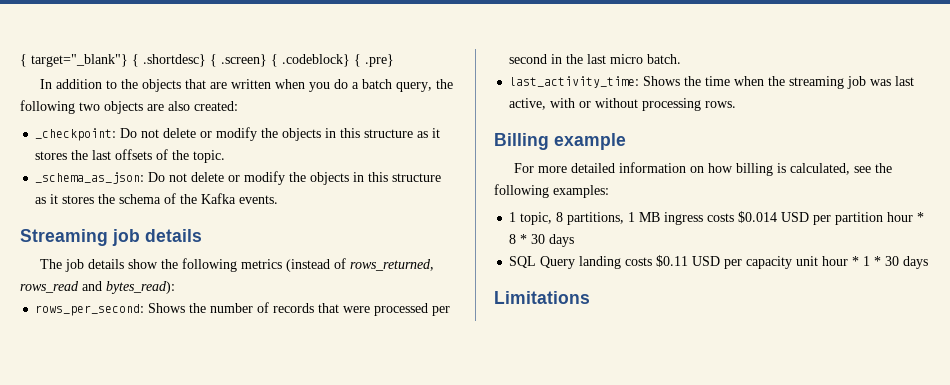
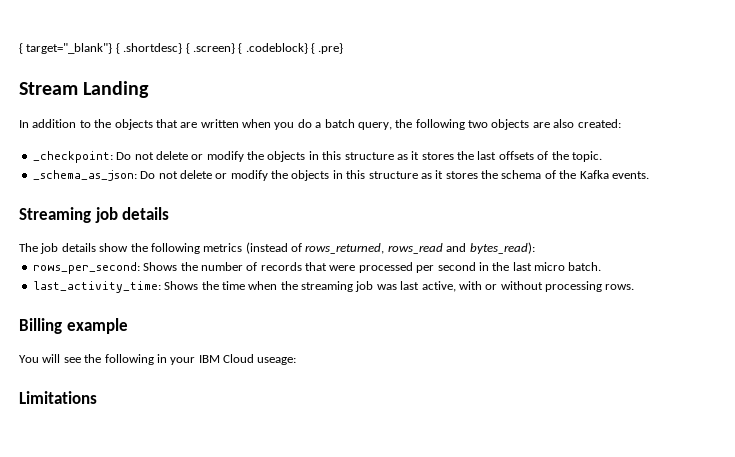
+ Stream Landing
- For more detailed information on how billing is calculated, see the following examples:
- 1 topic, 8 partitions, 1 MB ingress costs $0.014 USD per partition hour * 8 * 30 days
- SQL Query landing costs $0.11 USD per capacity unit hour * 1 * 30 days
+ You will see the following in your IBM Cloud useage:

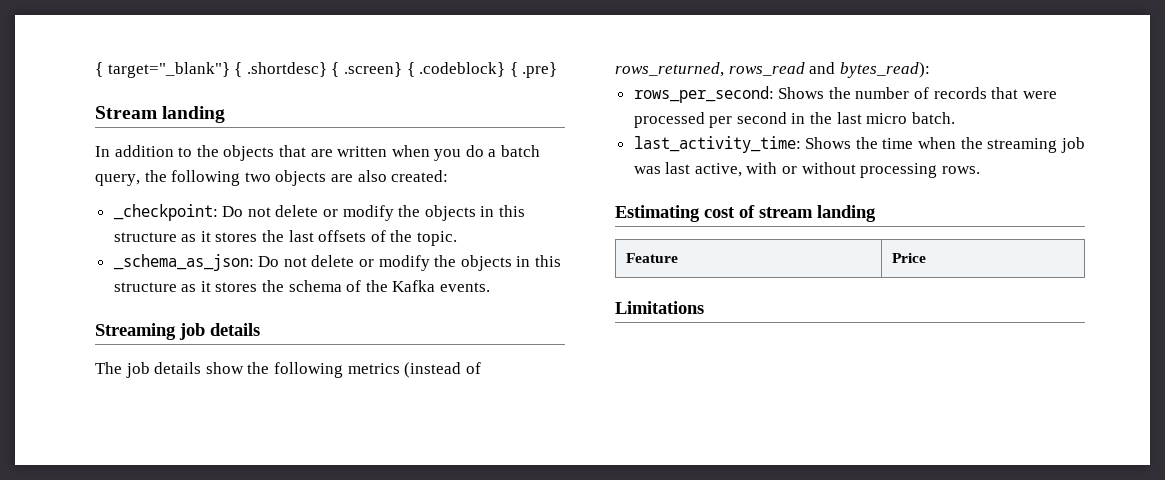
- Stream Landing
+ Stream landing
- Billing example
- You will see the following in your IBM Cloud useage:
+ Estimating cost of stream landing
+ Feature | Price

